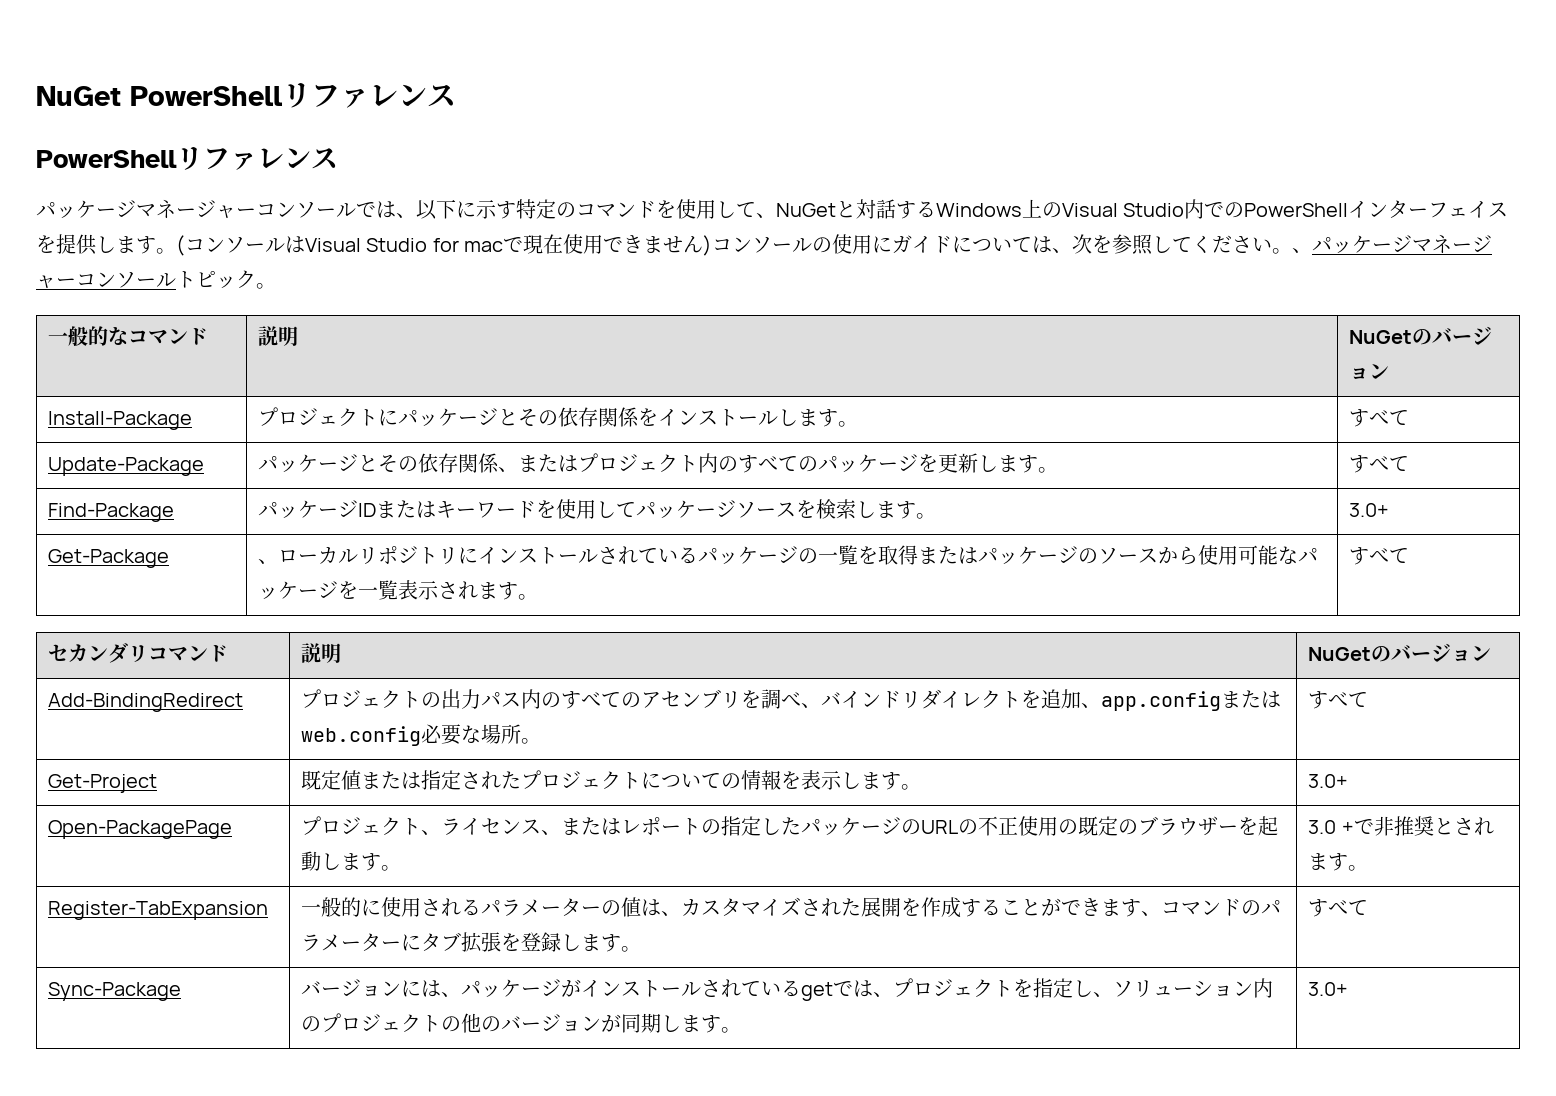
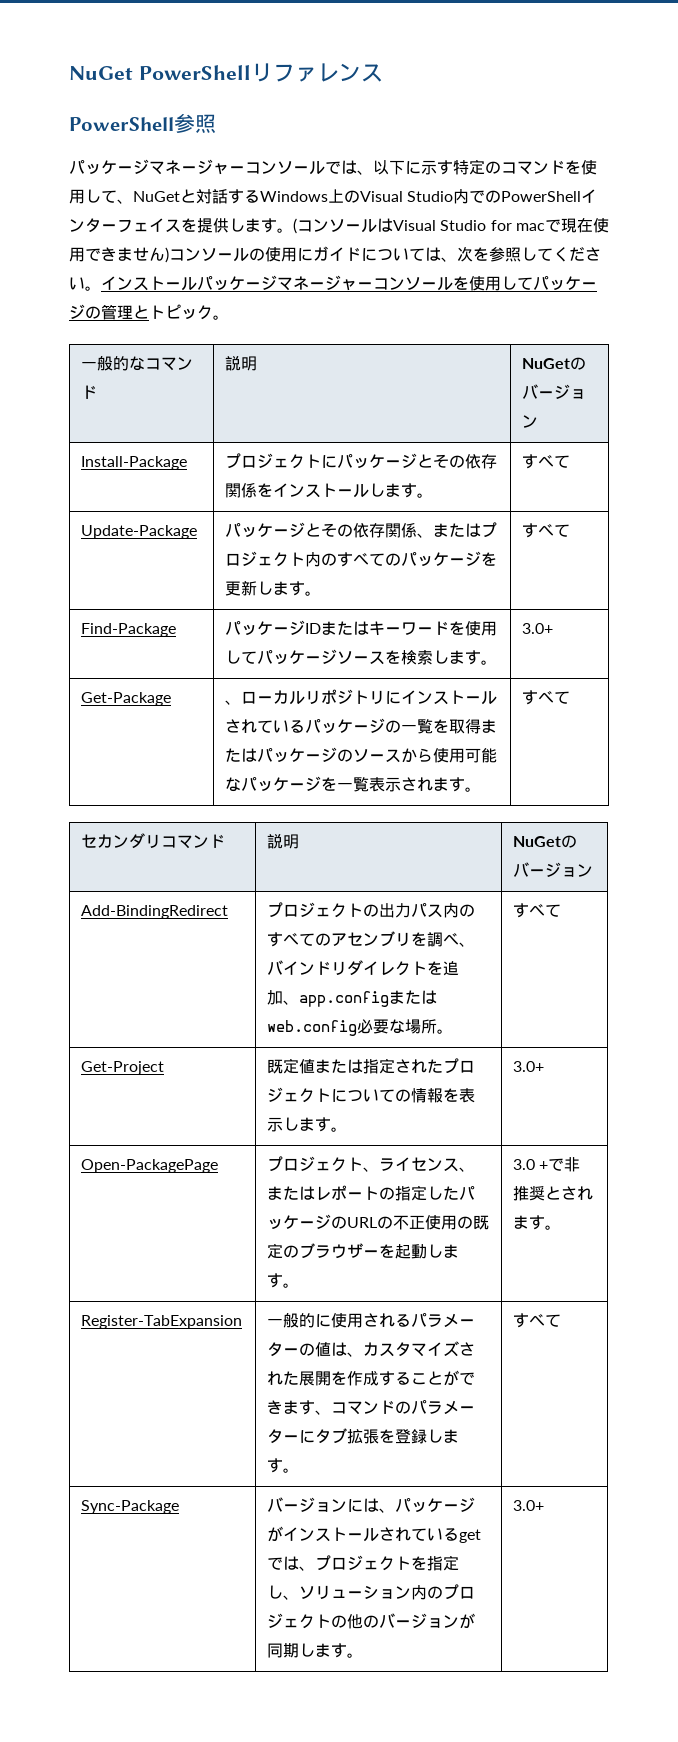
  NuGet PowerShellリファレンス
- PowerShellリファレンス
+ PowerShell参照
- 、パッケージマネージャーコンソールトピック。
+ インストールパッケージマネージャーコンソールを使用してパッケージの管理とトピック。

